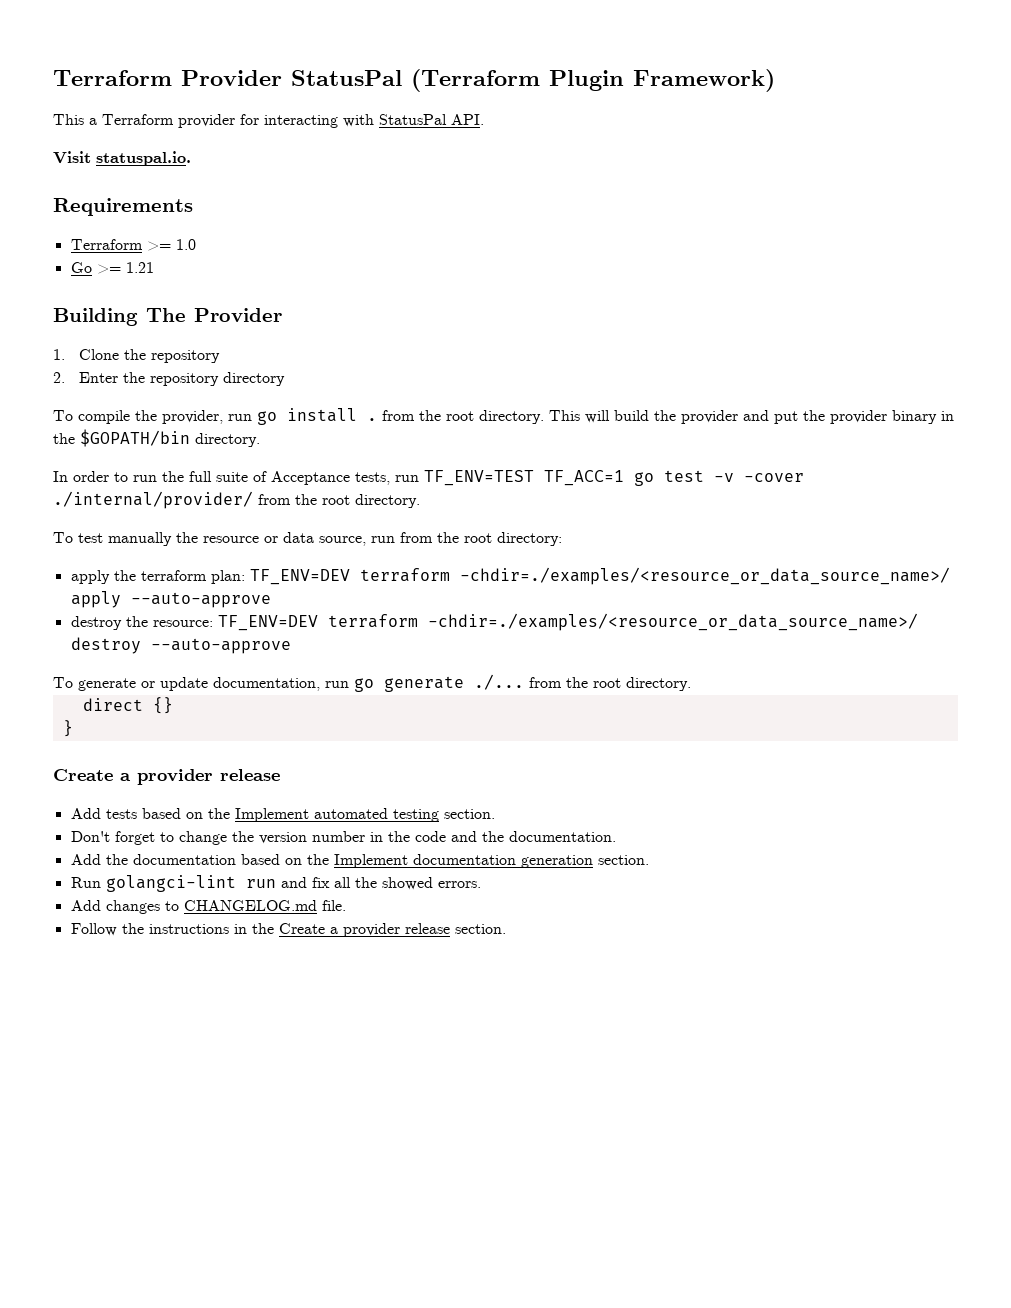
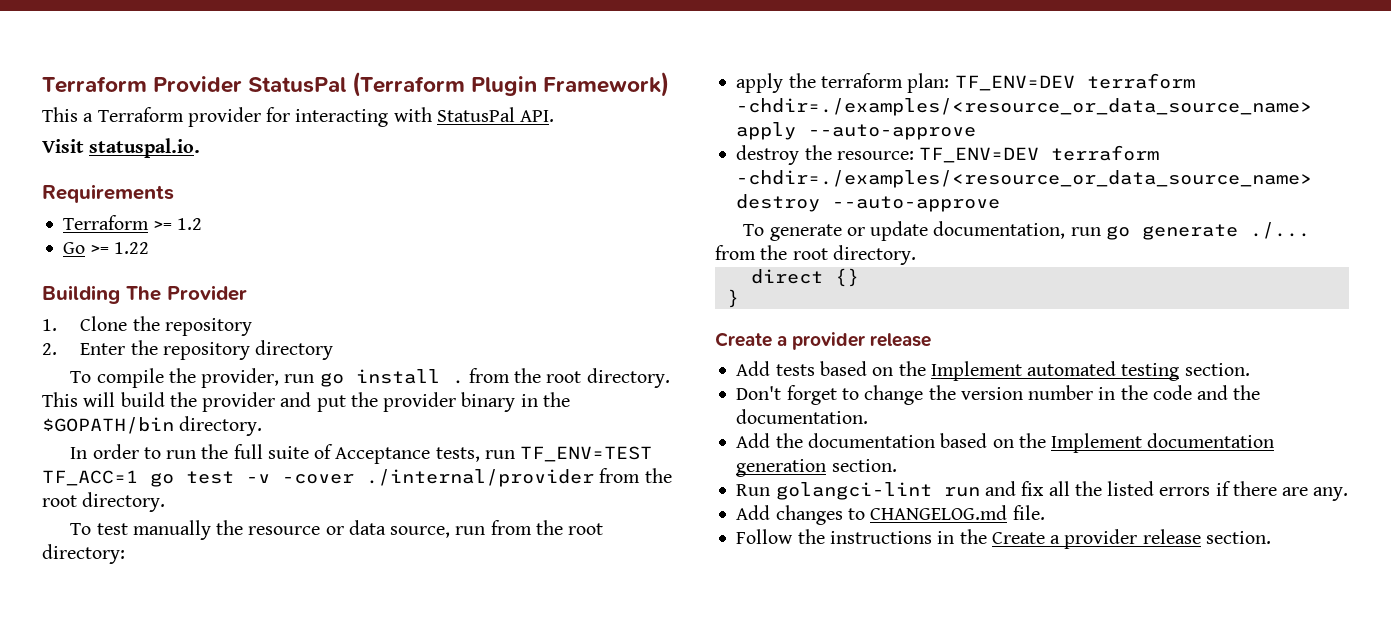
- Terraform >= 1.0
+ Terraform >= 1.2
- Go >= 1.21
+ Go >= 1.22
- In order to run the full suite of Acceptance tests, run TF_ENV=TEST TF_ACC=1 go test -v -cover ./internal/provider/ from the root directory.
+ In order to run the full suite of Acceptance tests, run TF_ENV=TEST TF_ACC=1 go test -v -cover ./internal/provider from the root directory.
- apply the terraform plan: TF_ENV=DEV terraform -chdir=./examples/<resource_or_data_source_name>/ apply --auto-approve
+ apply the terraform plan: TF_ENV=DEV terraform -chdir=./examples/<resource_or_data_source_name> apply --auto-approve
- destroy the resource: TF_ENV=DEV terraform -chdir=./examples/<resource_or_data_source_name>/ destroy --auto-approve
+ destroy the resource: TF_ENV=DEV terraform -chdir=./examples/<resource_or_data_source_name> destroy --auto-approve
- Run golangci-lint run and fix all the showed errors.
+ Run golangci-lint run and fix all the listed errors if there are any.

